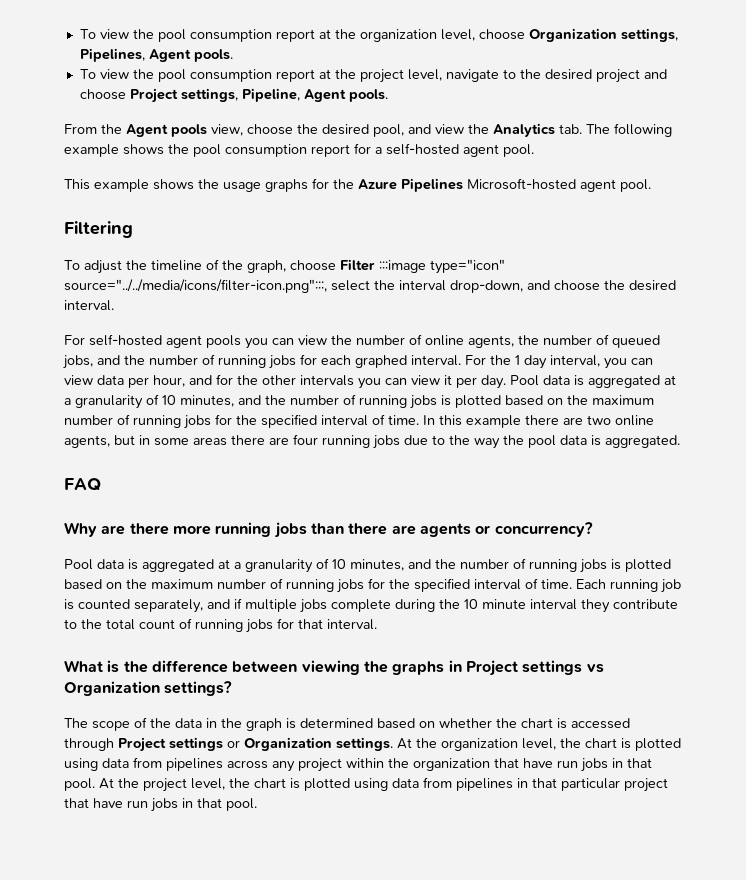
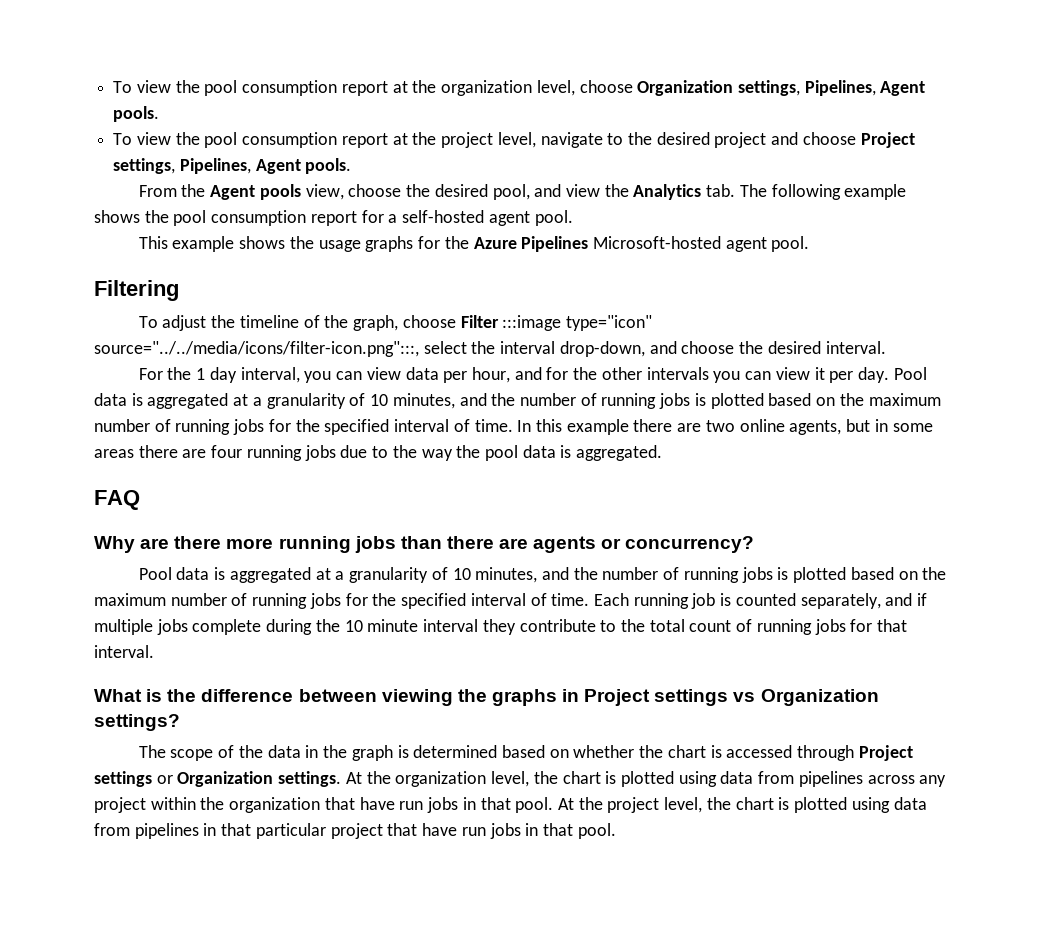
- To view the pool consumption report at the project level, navigate to the desired project and choose Project settings, Pipeline, Agent pools.
+ To view the pool consumption report at the project level, navigate to the desired project and choose Project settings, Pipelines, Agent pools.
- For self-hosted agent pools you can view the number of online agents, the number of queued jobs, and the number of running jobs for each graphed interval. For the 1 day interval, you can view data per hour, and for the other intervals you can view it per day.
+ For the 1 day interval, you can view data per hour, and for the other intervals you can view it per day.

